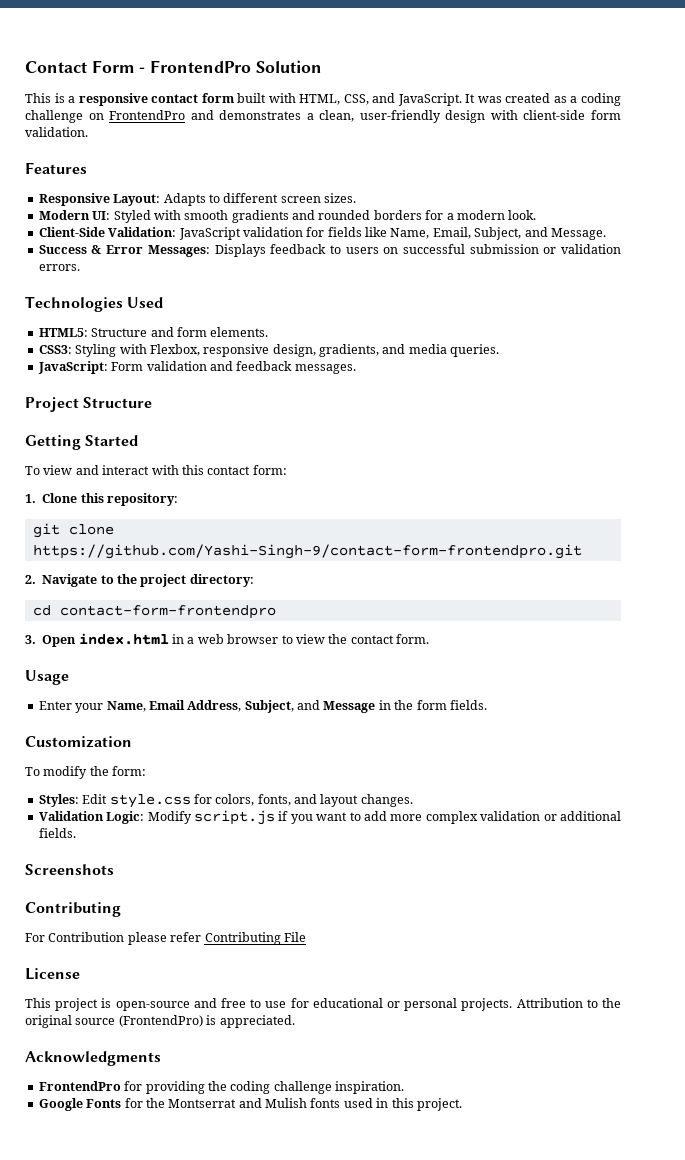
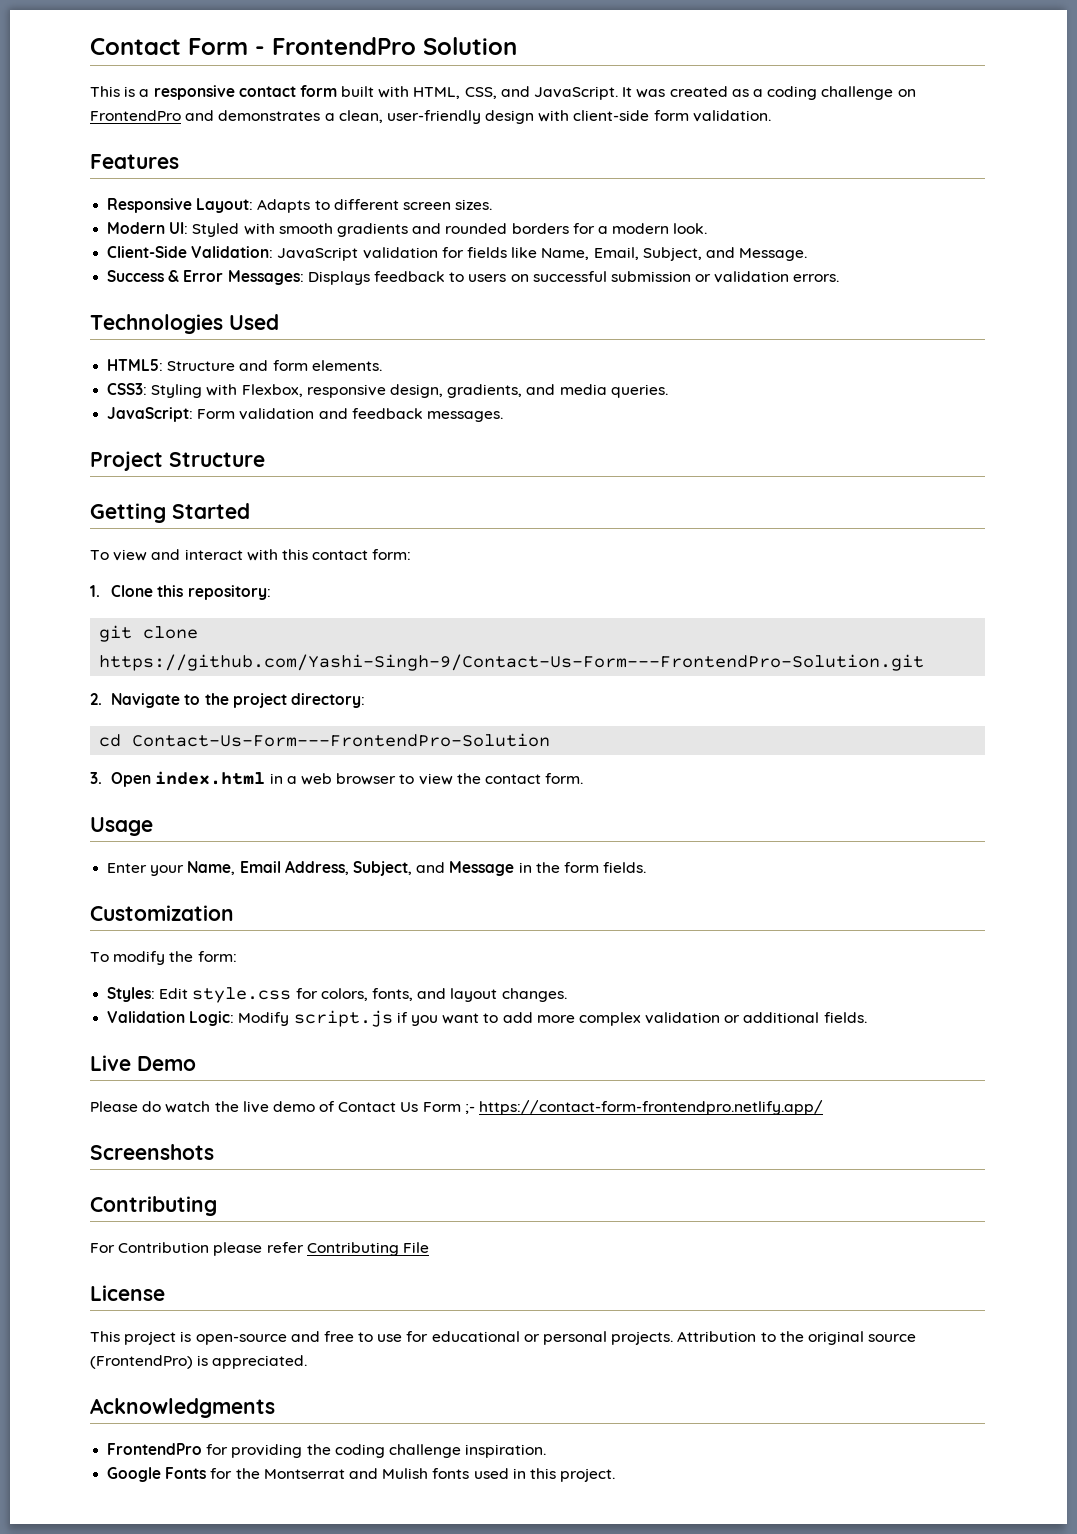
- git clone https://github.com/Yashi-Singh-9/contact-form-frontendpro.git
+ git clone https://github.com/Yashi-Singh-9/Contact-Us-Form---FrontendPro-Solution.git
- cd contact-form-frontendpro
+ cd Contact-Us-Form---FrontendPro-Solution
+ Live Demo
+ Please do watch the live demo of Contact Us Form ;- https://contact-form-frontendpro.netlify.app/

